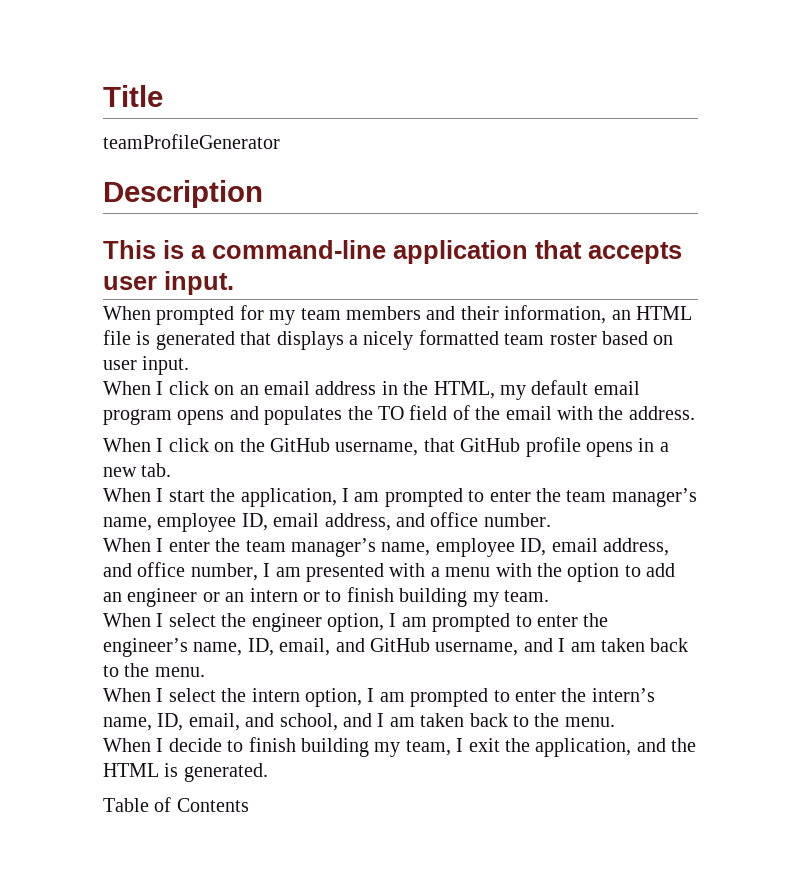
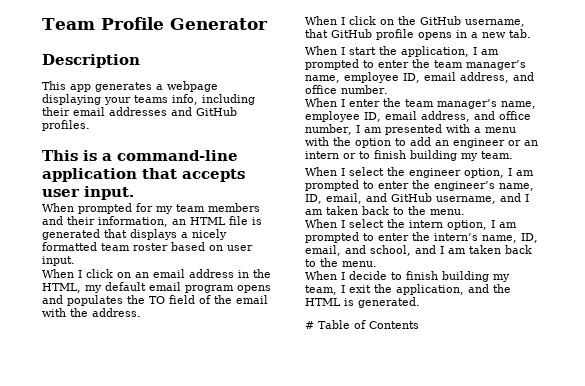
- Title
- teamProfileGenerator
+ Team Profile Generator
  Description
+ This app generates a webpage displaying your teams info, including their email addresses and GitHub profiles.
- Table of Contents
+ # Table of Contents

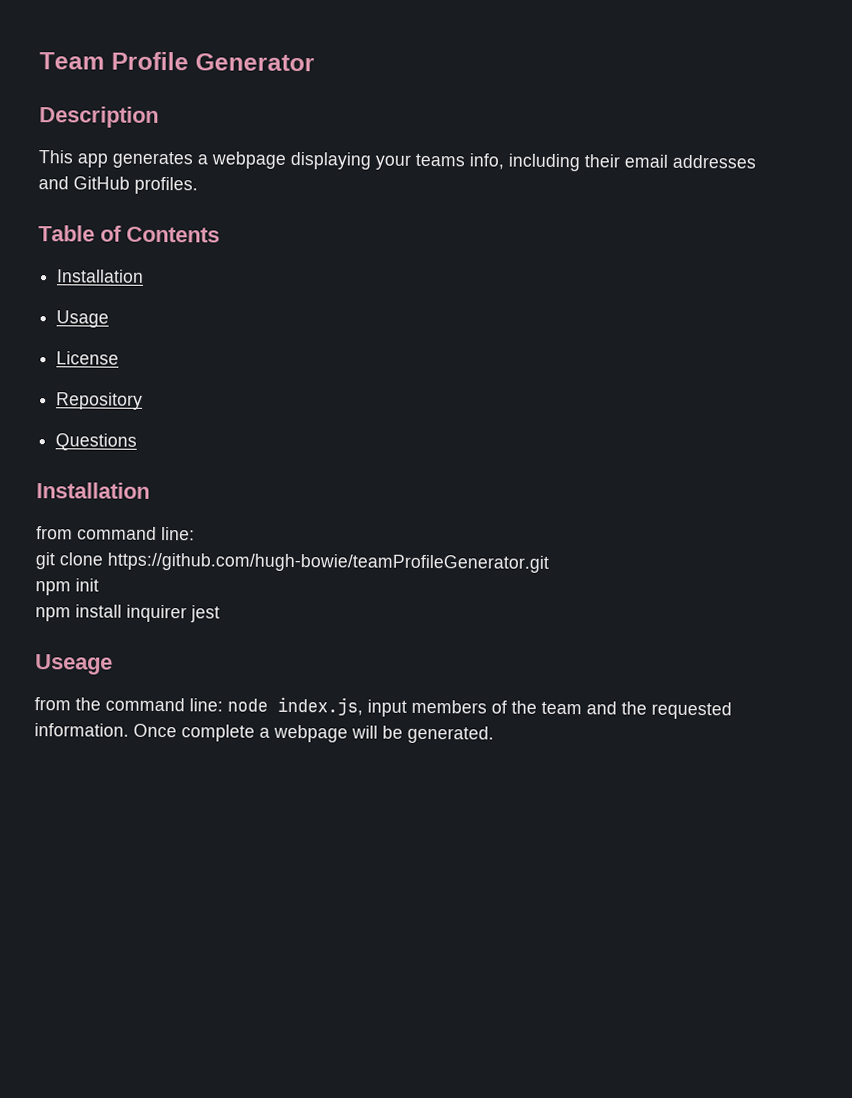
- This is a command-line application that accepts user input.
- When prompted for my team members and their information, an HTML file is generated that displays a nicely formatted team roster based on user input.
- When I click on an email address in the HTML, my default email program opens and populates the TO field of the email with the address.
- When I click on the GitHub username, that GitHub profile opens in a new tab.
- When I start the application, I am prompted to enter the team manager’s name, employee ID, email address, and office number.
- When I enter the team manager’s name, employee ID, email address, and office number, I am presented with a menu with the option to add an engineer or an intern or to finish building my team.
- When I select the engineer option, I am prompted to enter the engineer’s name, ID, email, and GitHub username, and I am taken back to the menu.
- When I select the intern option, I am prompted to enter the intern’s name, ID, email, and school, and I am taken back to the menu.
- When I decide to finish building my team, I exit the application, and the HTML is generated.
- # Table of Contents
+ Table of Contents
+ Installation
+ Usage
+ License
+ Repository
+ Questions
+ Installation
+ from command line:
+ git clone https://github.com/hugh-bowie/teamProfileGenerator.git
+ npm init
+ npm install inquirer jest
+ Useage
+ from the command line: node index.js, input members of the team and the requested information. Once complete a webpage will be generated.

